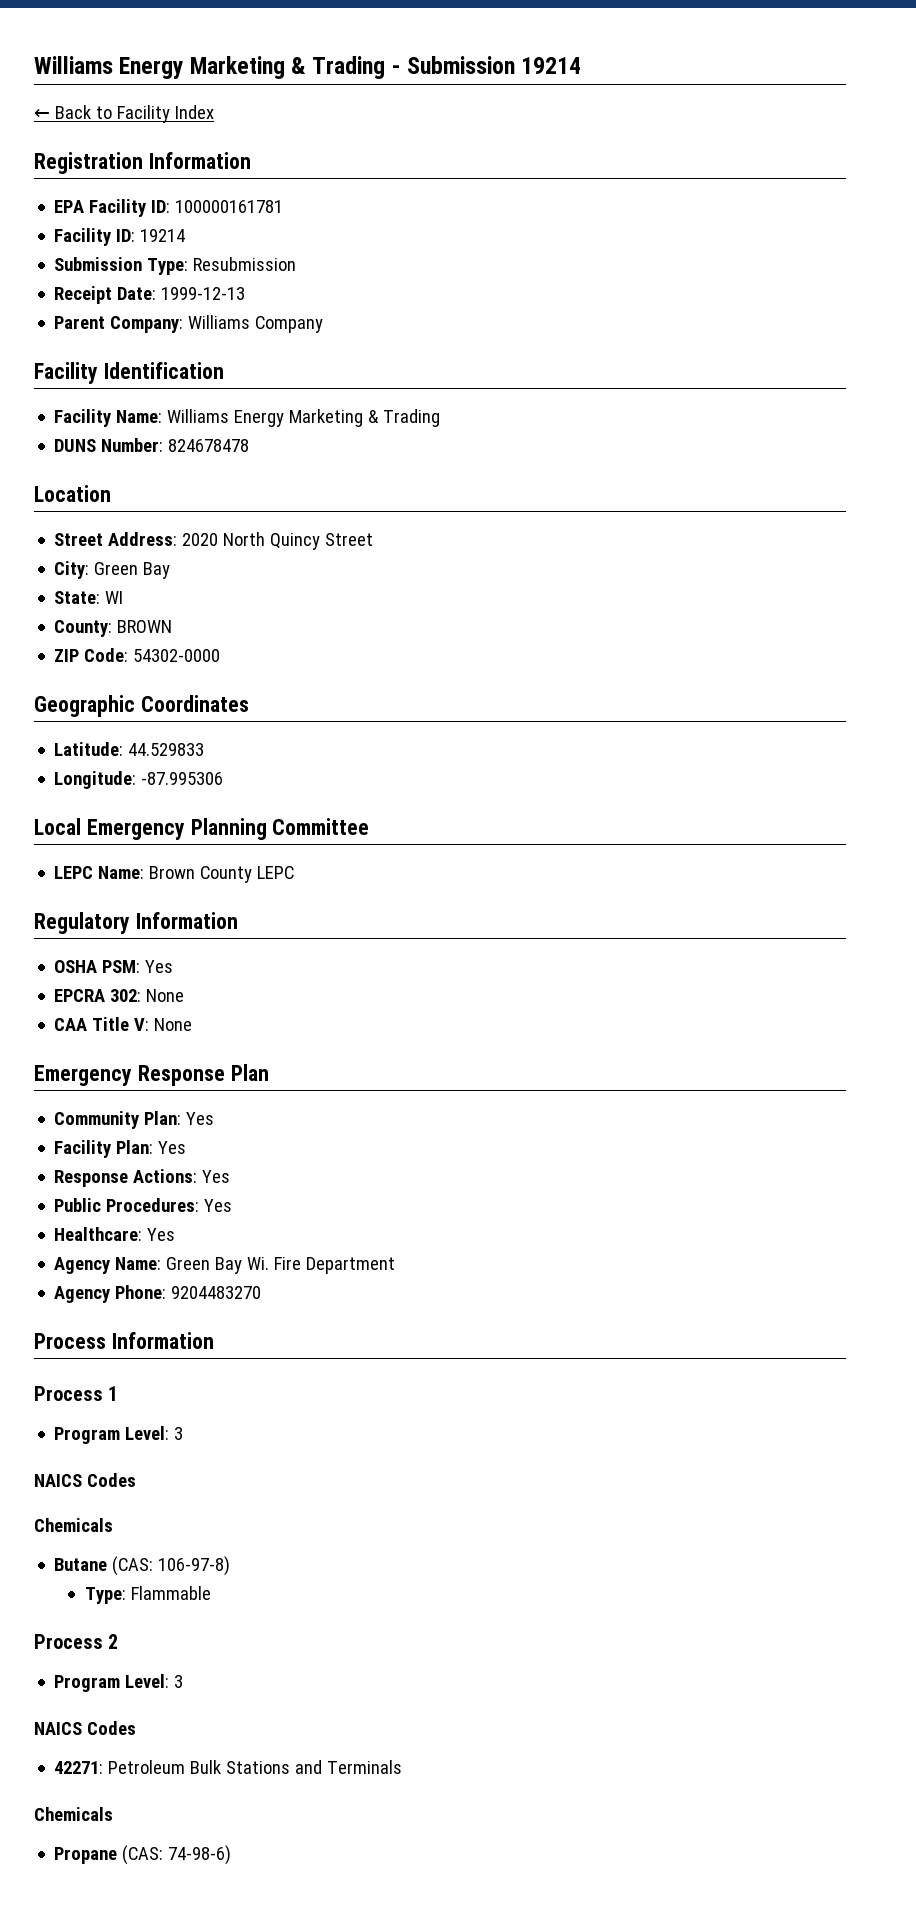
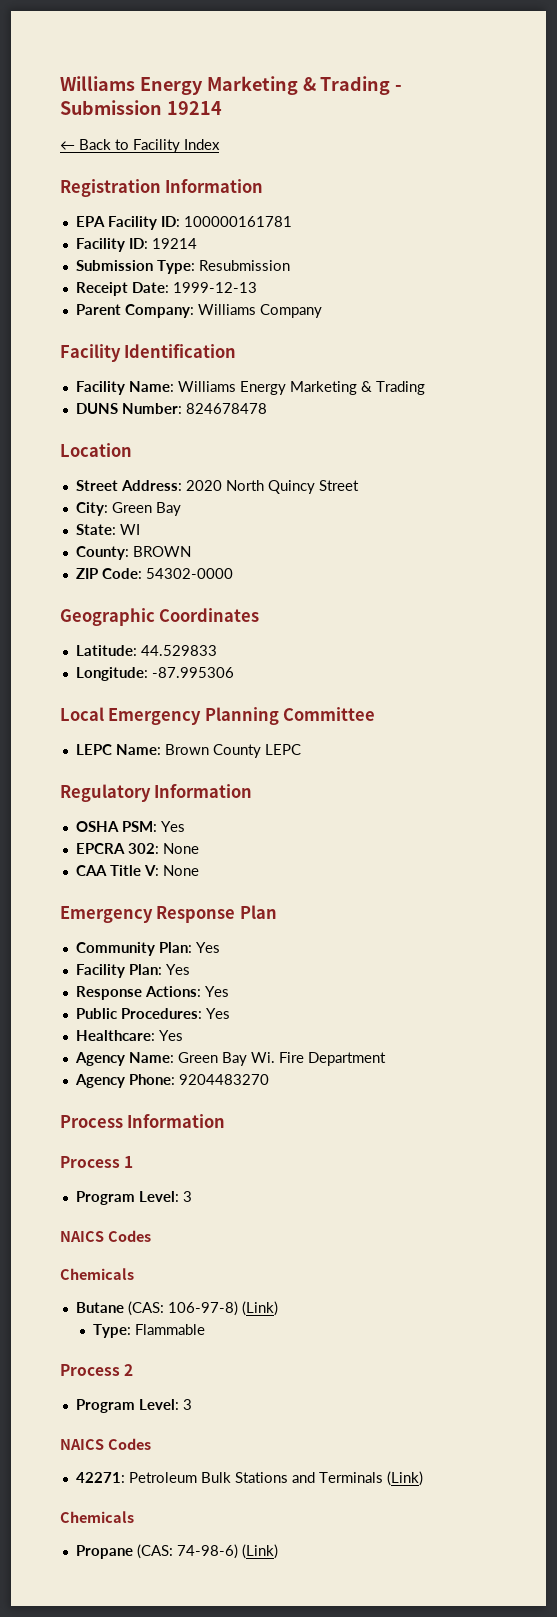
- Butane (CAS: 106-97-8)
+ Butane (CAS: 106-97-8) (Link)
- 42271: Petroleum Bulk Stations and Terminals
+ 42271: Petroleum Bulk Stations and Terminals (Link)
- Propane (CAS: 74-98-6)
+ Propane (CAS: 74-98-6) (Link)

